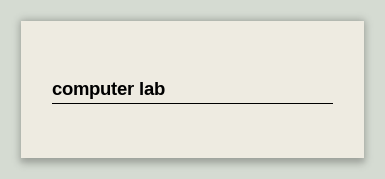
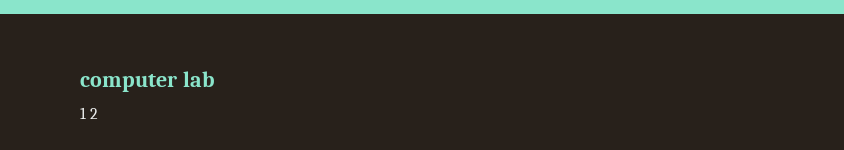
+ 1 2

